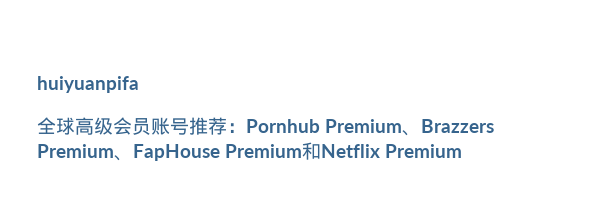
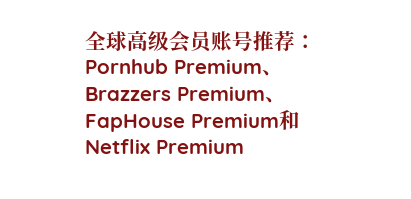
- huiyuanpifa

